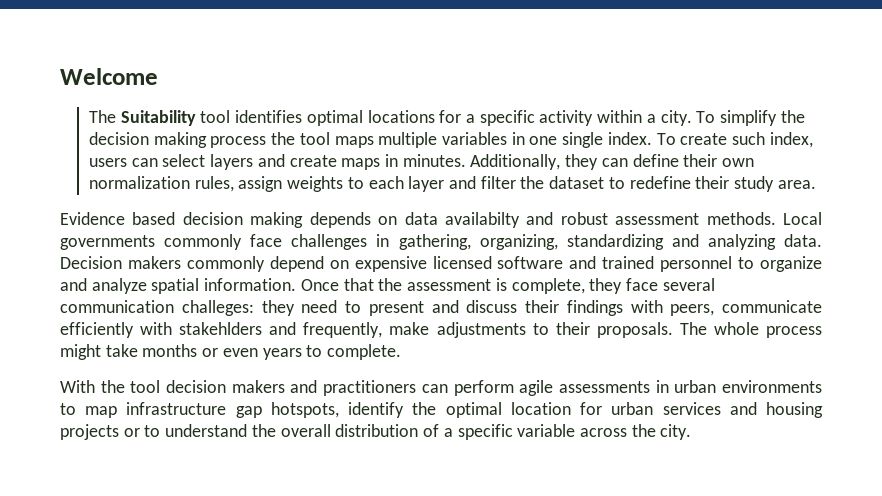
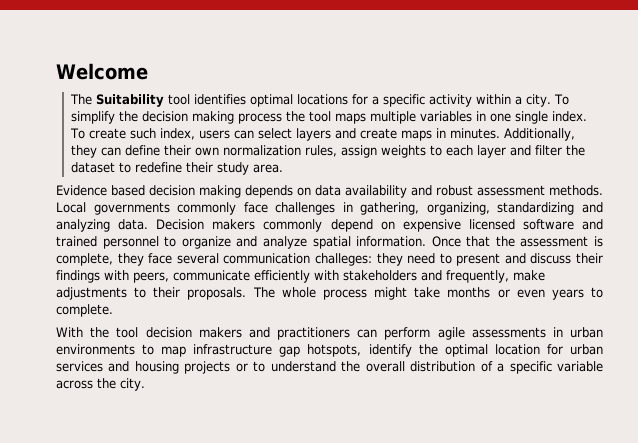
- Evidence based decision making depends on data availabilty and robust assessment methods.
+ Evidence based decision making depends on data availability and robust assessment methods.
- Once that the assessment is complete, they face several communication challeges: they need to present and discuss their findings with peers, communicate efficiently with stakehlders and frequently, make adjustments to their proposals.
+ Once that the assessment is complete, they face several communication challeges: they need to present and discuss their findings with peers, communicate efficiently with stakeholders and frequently, make adjustments to their proposals.

